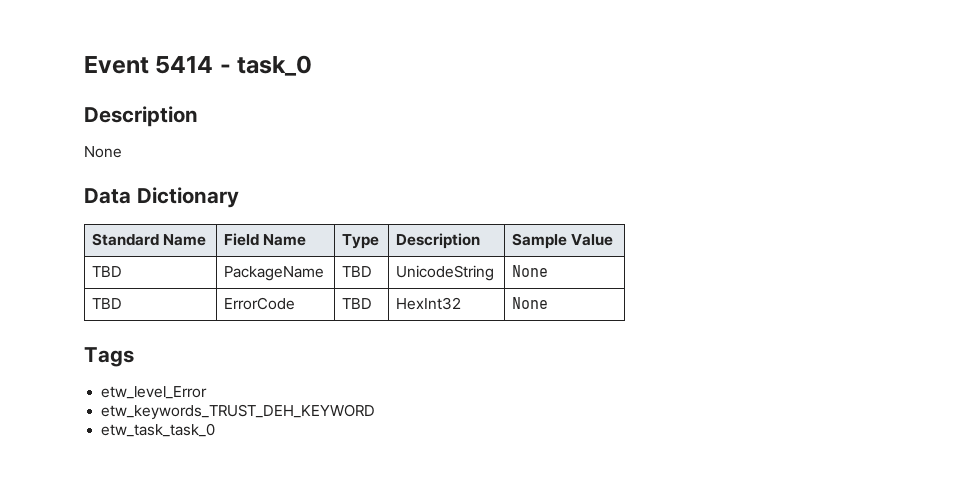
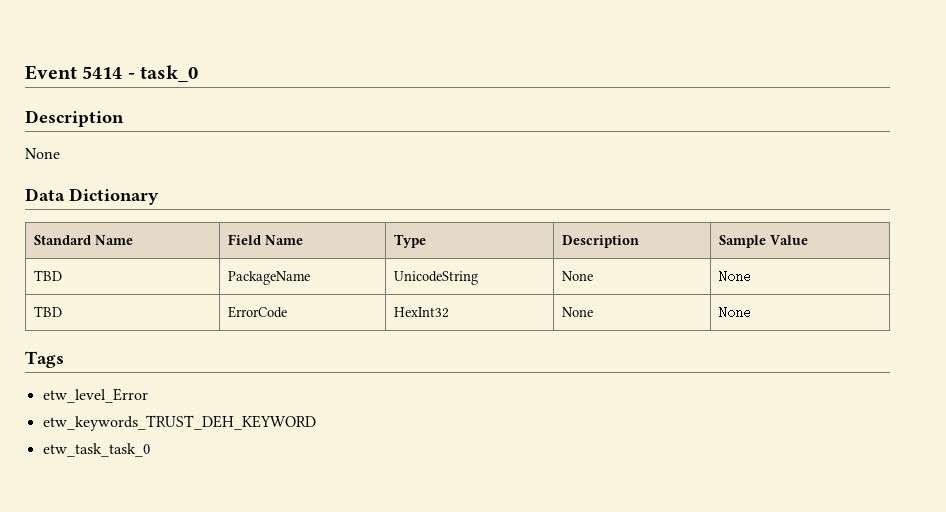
- TBD | PackageName | TBD | UnicodeString | None
+ TBD | PackageName | UnicodeString | None | None
- TBD | ErrorCode | TBD | HexInt32 | None
+ TBD | ErrorCode | HexInt32 | None | None

